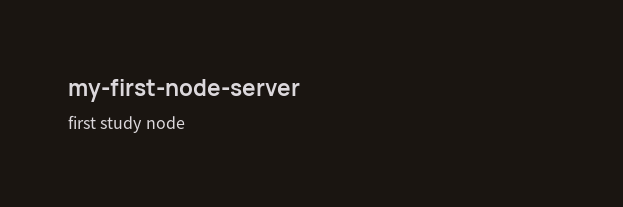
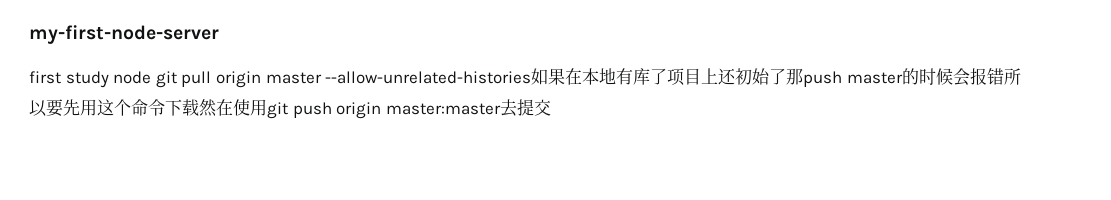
- first study node
+ first study node git pull origin master --allow-unrelated-histories如果在本地有库了项目上还初始了那push master的时候会报错所以要先用这个命令下载然在使用git push origin master:master去提交

